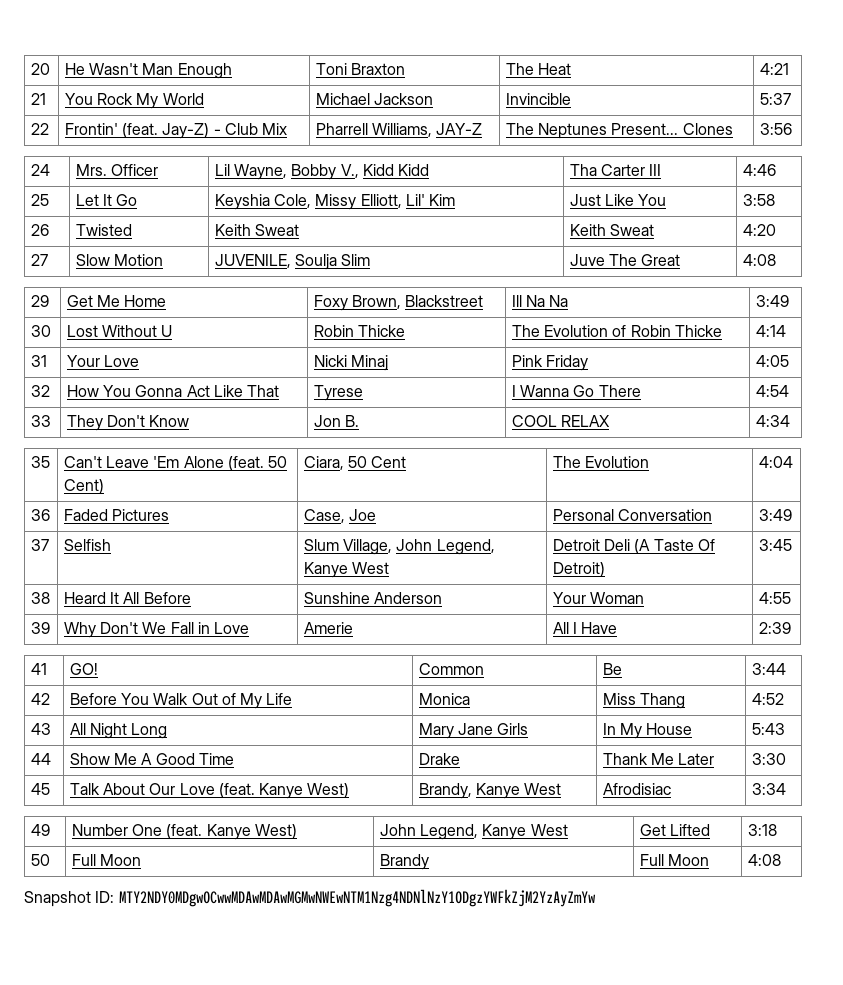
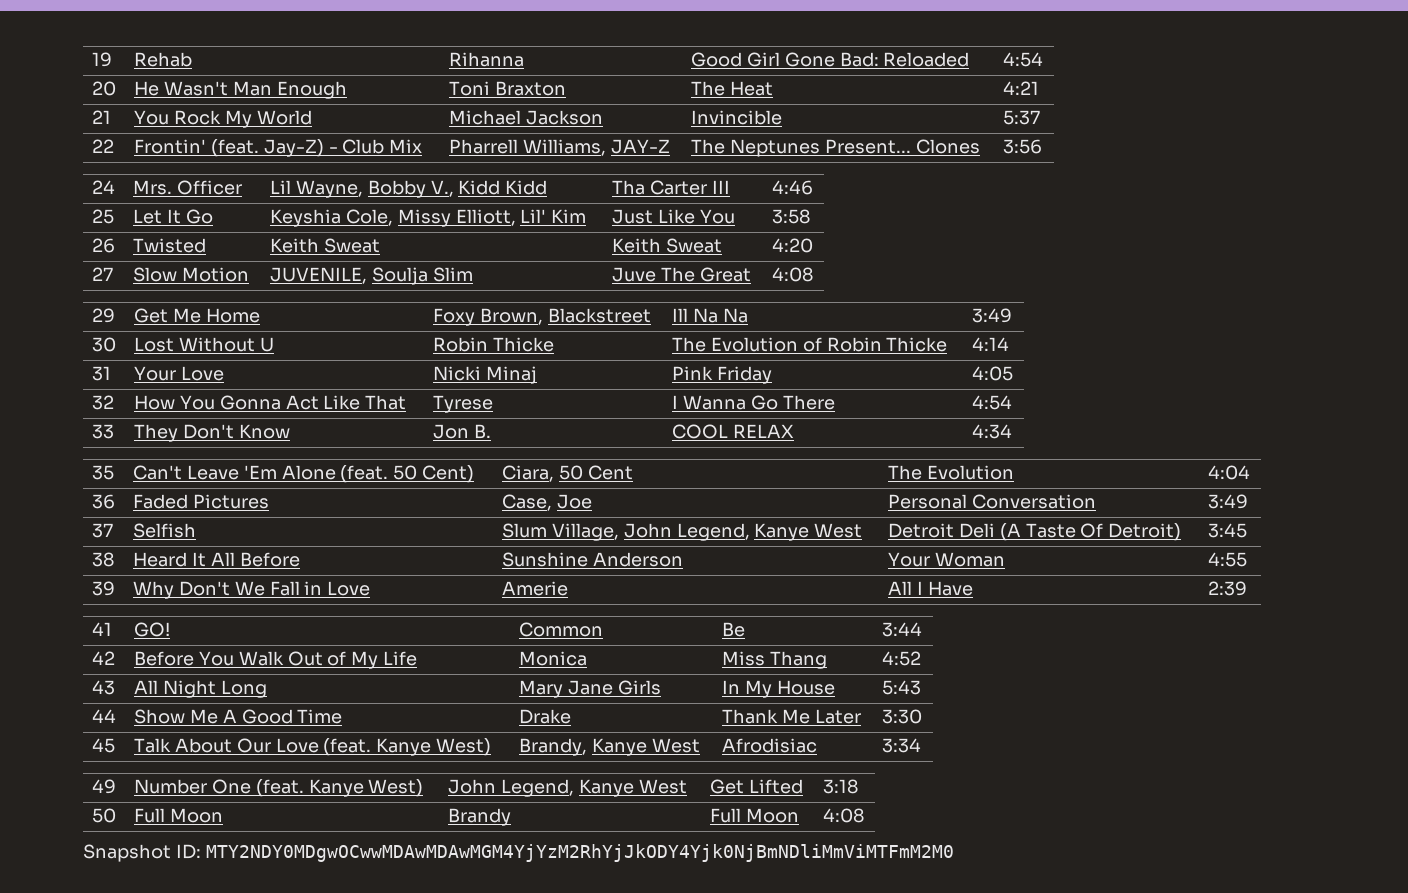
+ 19 | Rehab | Rihanna | Good Girl Gone Bad: Reloaded | 4:54
- Snapshot ID: MTY2NDY0MDgwOCwwMDAwMDAwMGMwNWEwNTM1Nzg4NDNlNzY1ODgzYWFkZjM2YzAyZmYw
+ Snapshot ID: MTY2NDY0MDgwOCwwMDAwMDAwMGM4YjYzM2RhYjJkODY4Yjk0NjBmNDliMmViMTFmM2M0

